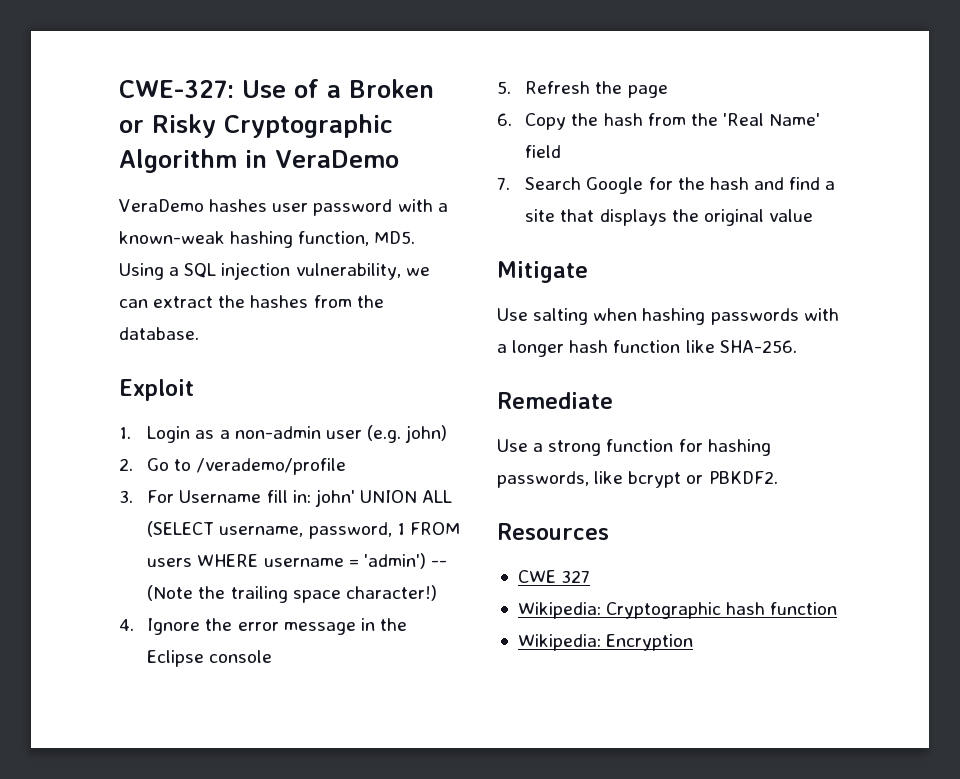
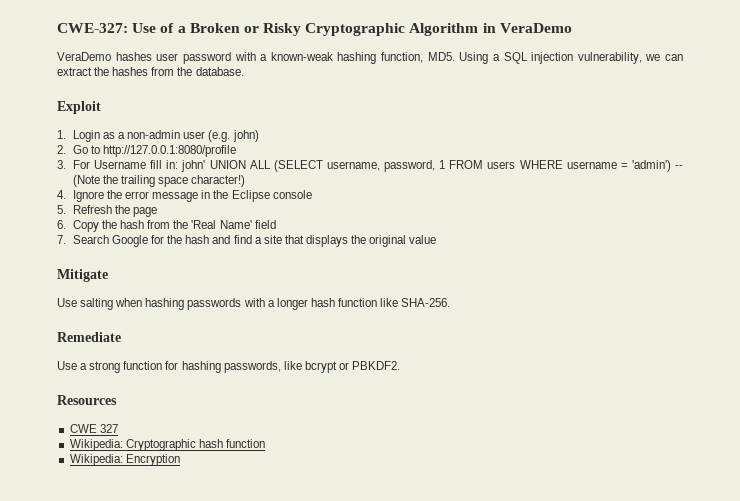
- 2. Go to /verademo/profile
+ 2. Go to http://127.0.0.1:8080/profile

